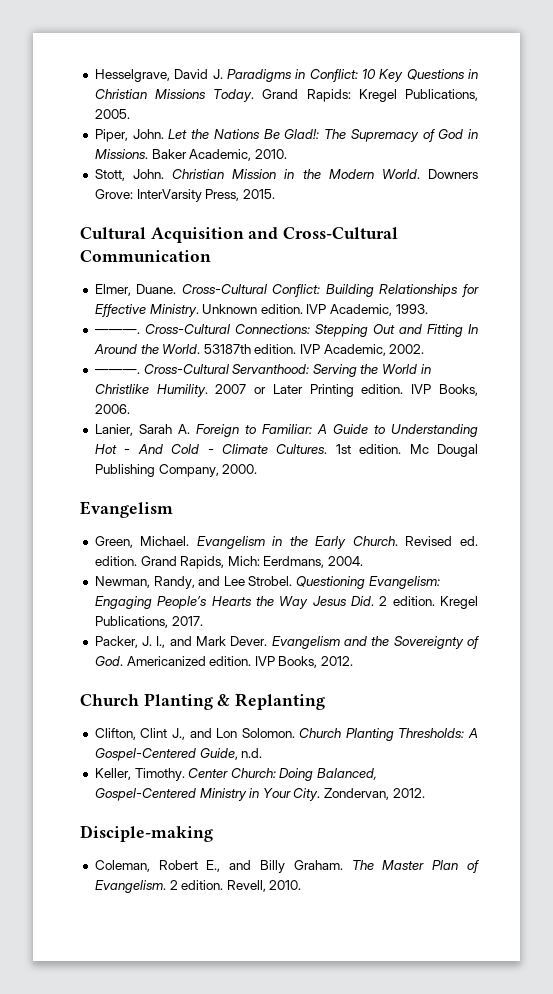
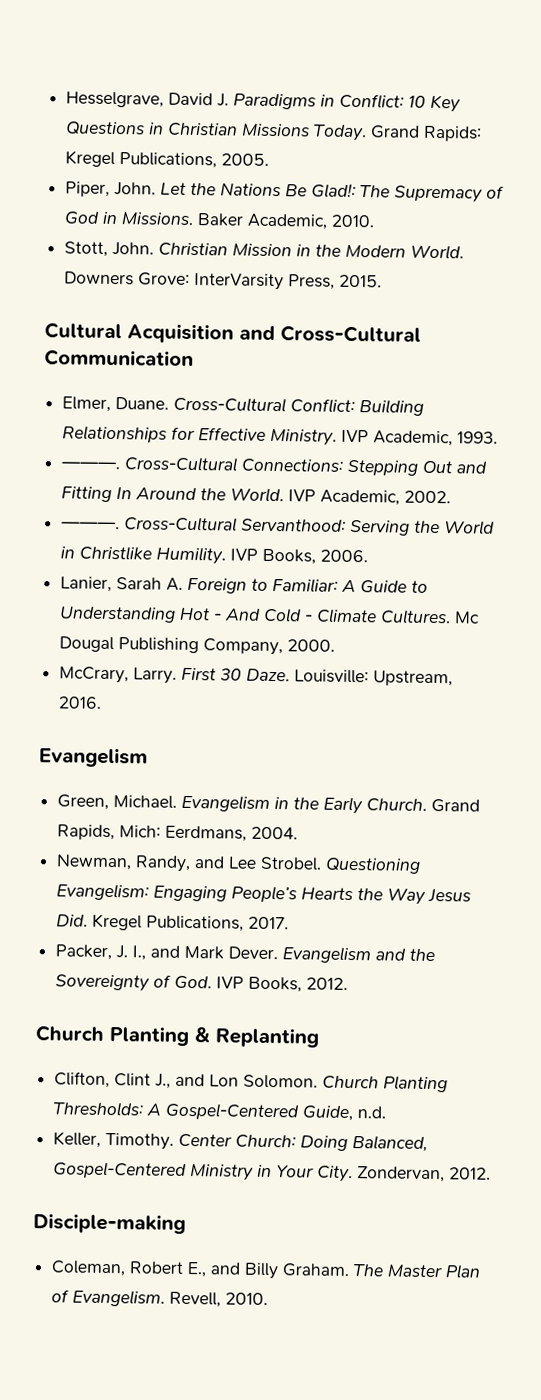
- Unknown edition.
- 53187th edition.
- 2007 or Later Printing edition.
- 1st edition.
+ McCrary, Larry. First 30 Daze. Louisville: Upstream, 2016.
- Revised ed. edition.
- Questioning Evangelism: Engaging People’s Hearts the Way Jesus Did. 2 edition. Kregel Publications, 2017.
+ Questioning Evangelism: Engaging People’s Hearts the Way Jesus Did. Kregel Publications, 2017.
- Evangelism and the Sovereignty of God. Americanized edition. IVP Books, 2012.
+ Evangelism and the Sovereignty of God. IVP Books, 2012.
- The Master Plan of Evangelism. 2 edition.
+ The Master Plan of Evangelism.

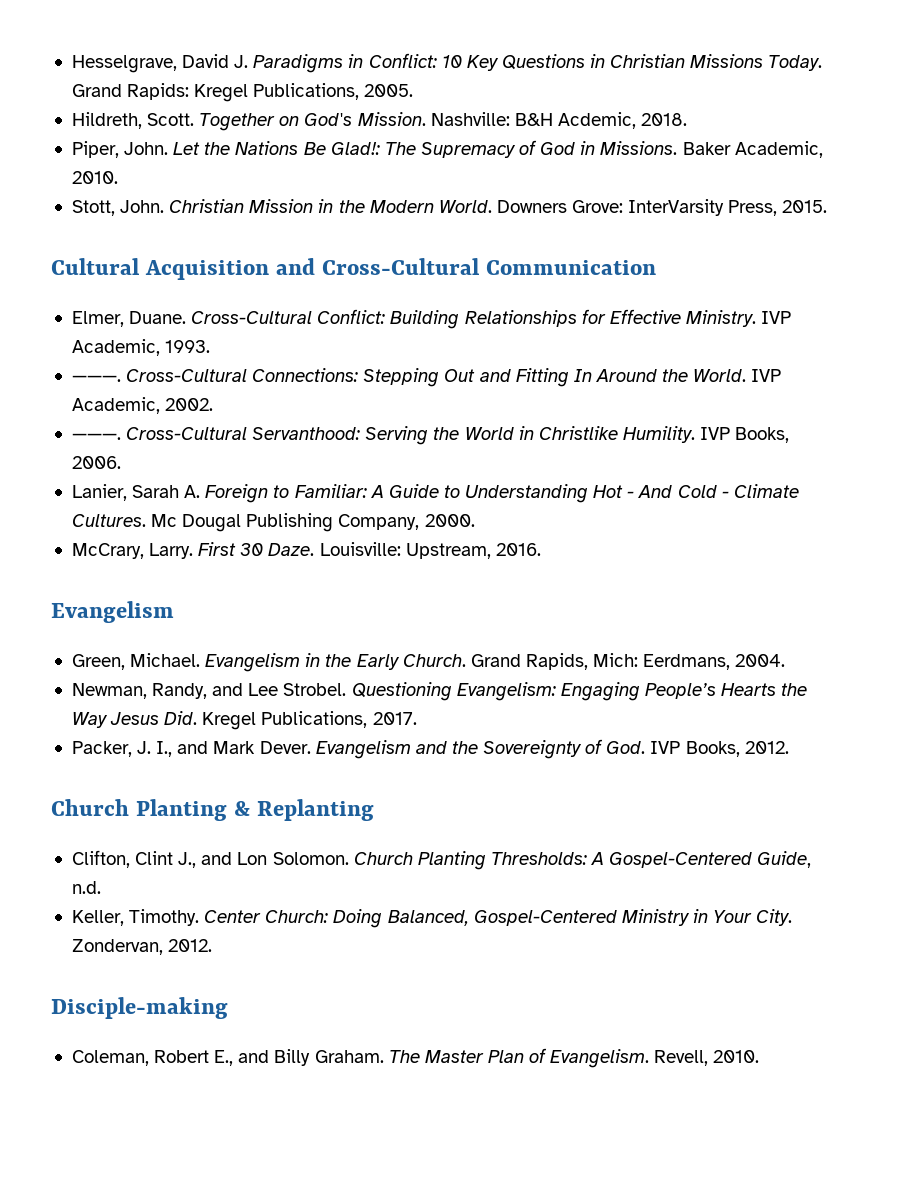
+ Hildreth, Scott. Together on God's Mission. Nashville: B&H Acdemic, 2018.

